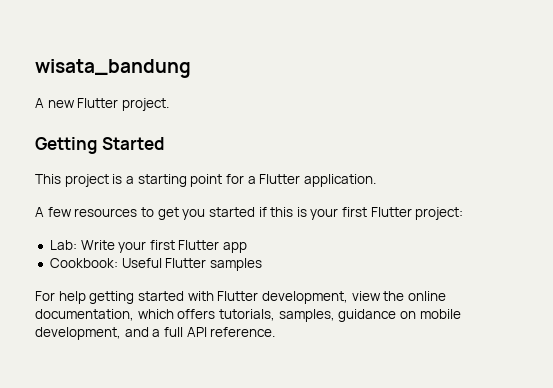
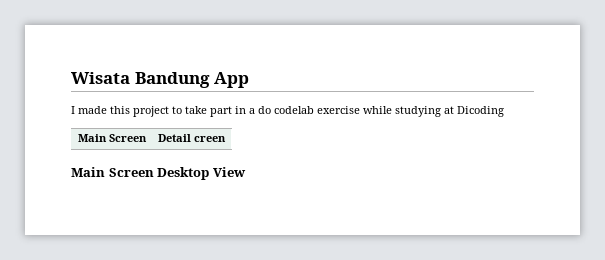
- wisata_bandung
- A new Flutter project.
- Getting Started
- This project is a starting point for a Flutter application.
- A few resources to get you started if this is your first Flutter project:
- Lab: Write your first Flutter app
- Cookbook: Useful Flutter samples
- For help getting started with Flutter development, view the online documentation, which offers tutorials, samples, guidance on mobile development, and a full API reference.
+ Wisata Bandung App
+ I made this project to take part in a do codelab exercise while studying at Dicoding
+ Main Screen | Detail creen
+ Main Screen Desktop View

